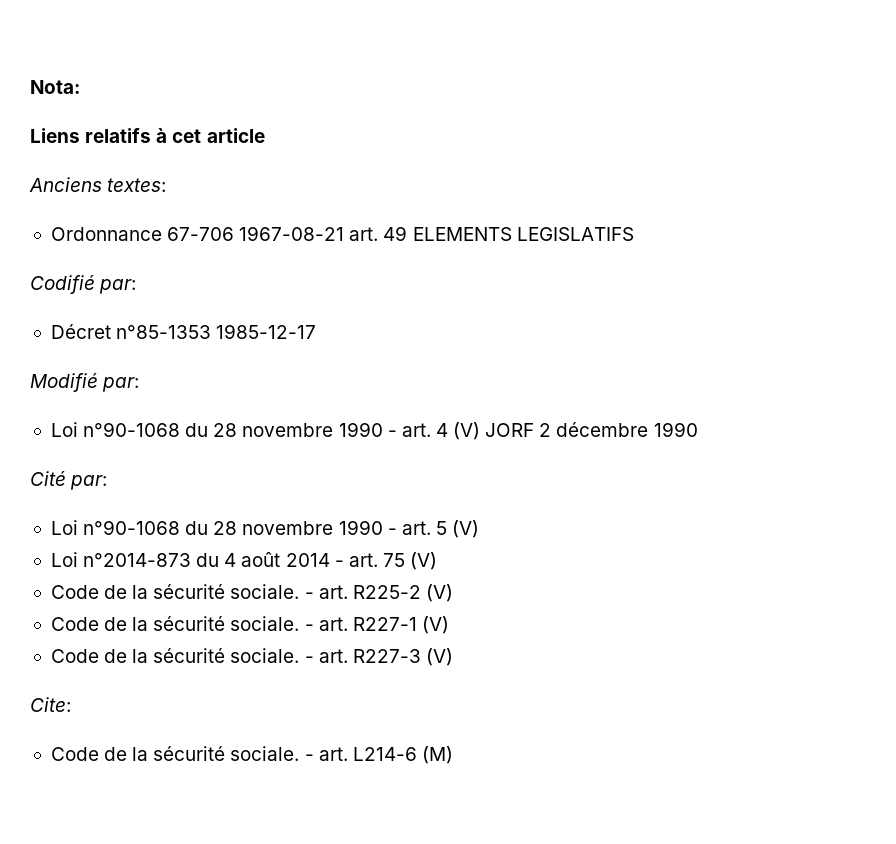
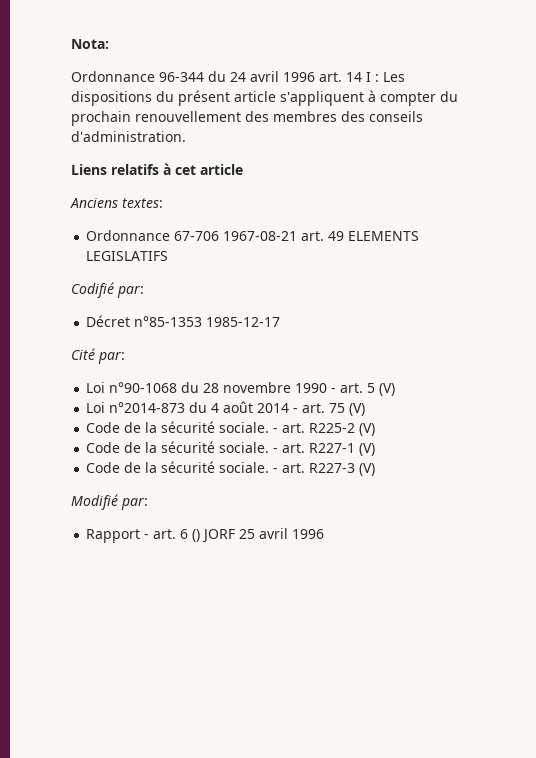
+ Ordonnance 96-344 du 24 avril 1996 art. 14 I : Les dispositions du présent article s'appliquent à compter du prochain renouvellement des membres des conseils d'administration.
- Modifié par:
- Loi n°90-1068 du 28 novembre 1990 - art. 4 (V) JORF 2 décembre 1990
- Cite:
- Code de la sécurité sociale. - art. L214-6 (M)
+ Modifié par:
+ Rapport - art. 6 () JORF 25 avril 1996

